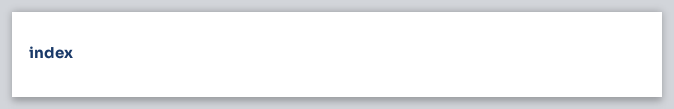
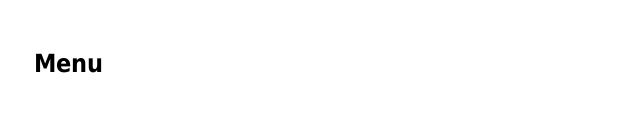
- index
+ Menu

